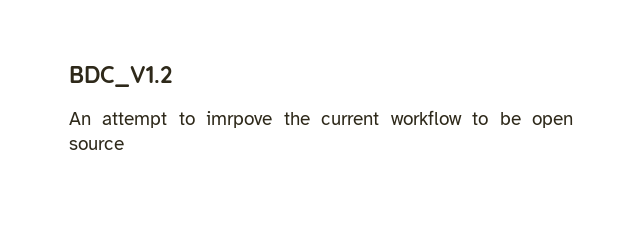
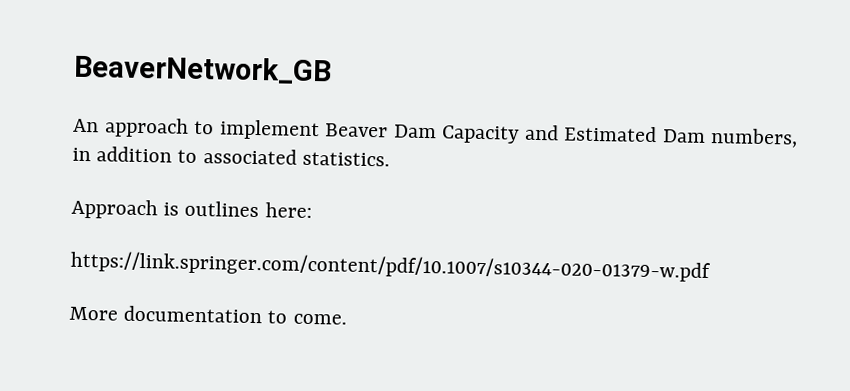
- BDC_V1.2
+ BeaverNetwork_GB
- An attempt to imrpove the current workflow to be open source
+ An approach to implement Beaver Dam Capacity and Estimated Dam numbers, in addition to associated statistics.
+ Approach is outlines here:
+ https://link.springer.com/content/pdf/10.1007/s10344-020-01379-w.pdf
+ More documentation to come.

